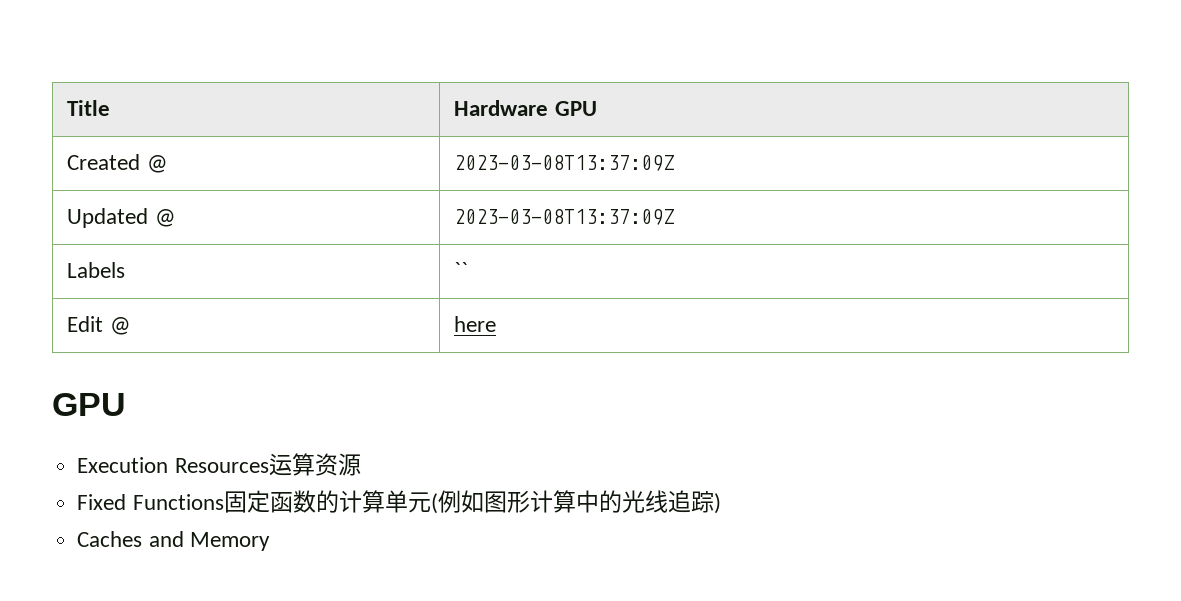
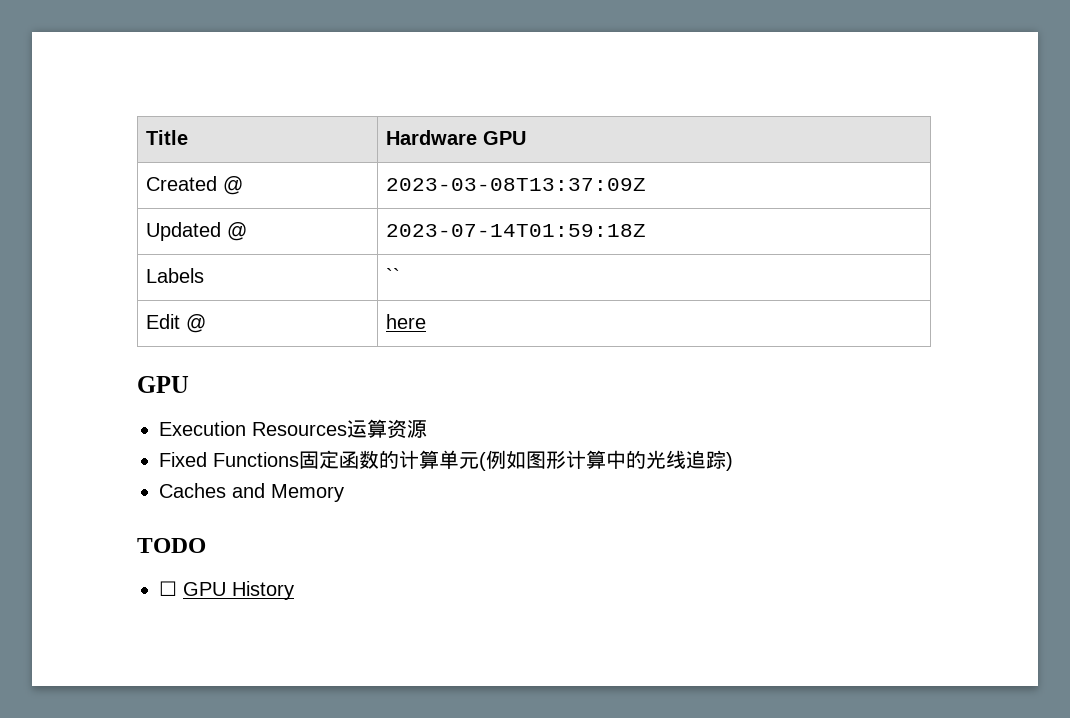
- Updated @ | 2023-03-08T13:37:09Z
+ Updated @ | 2023-07-14T01:59:18Z
+ TODO
+ ☐ GPU History

